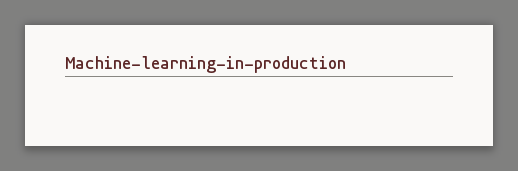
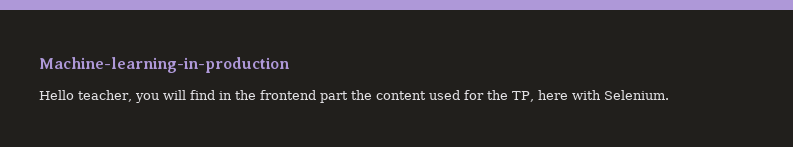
+ Hello teacher, you will find in the frontend part the content used for the TP, here with Selenium.

